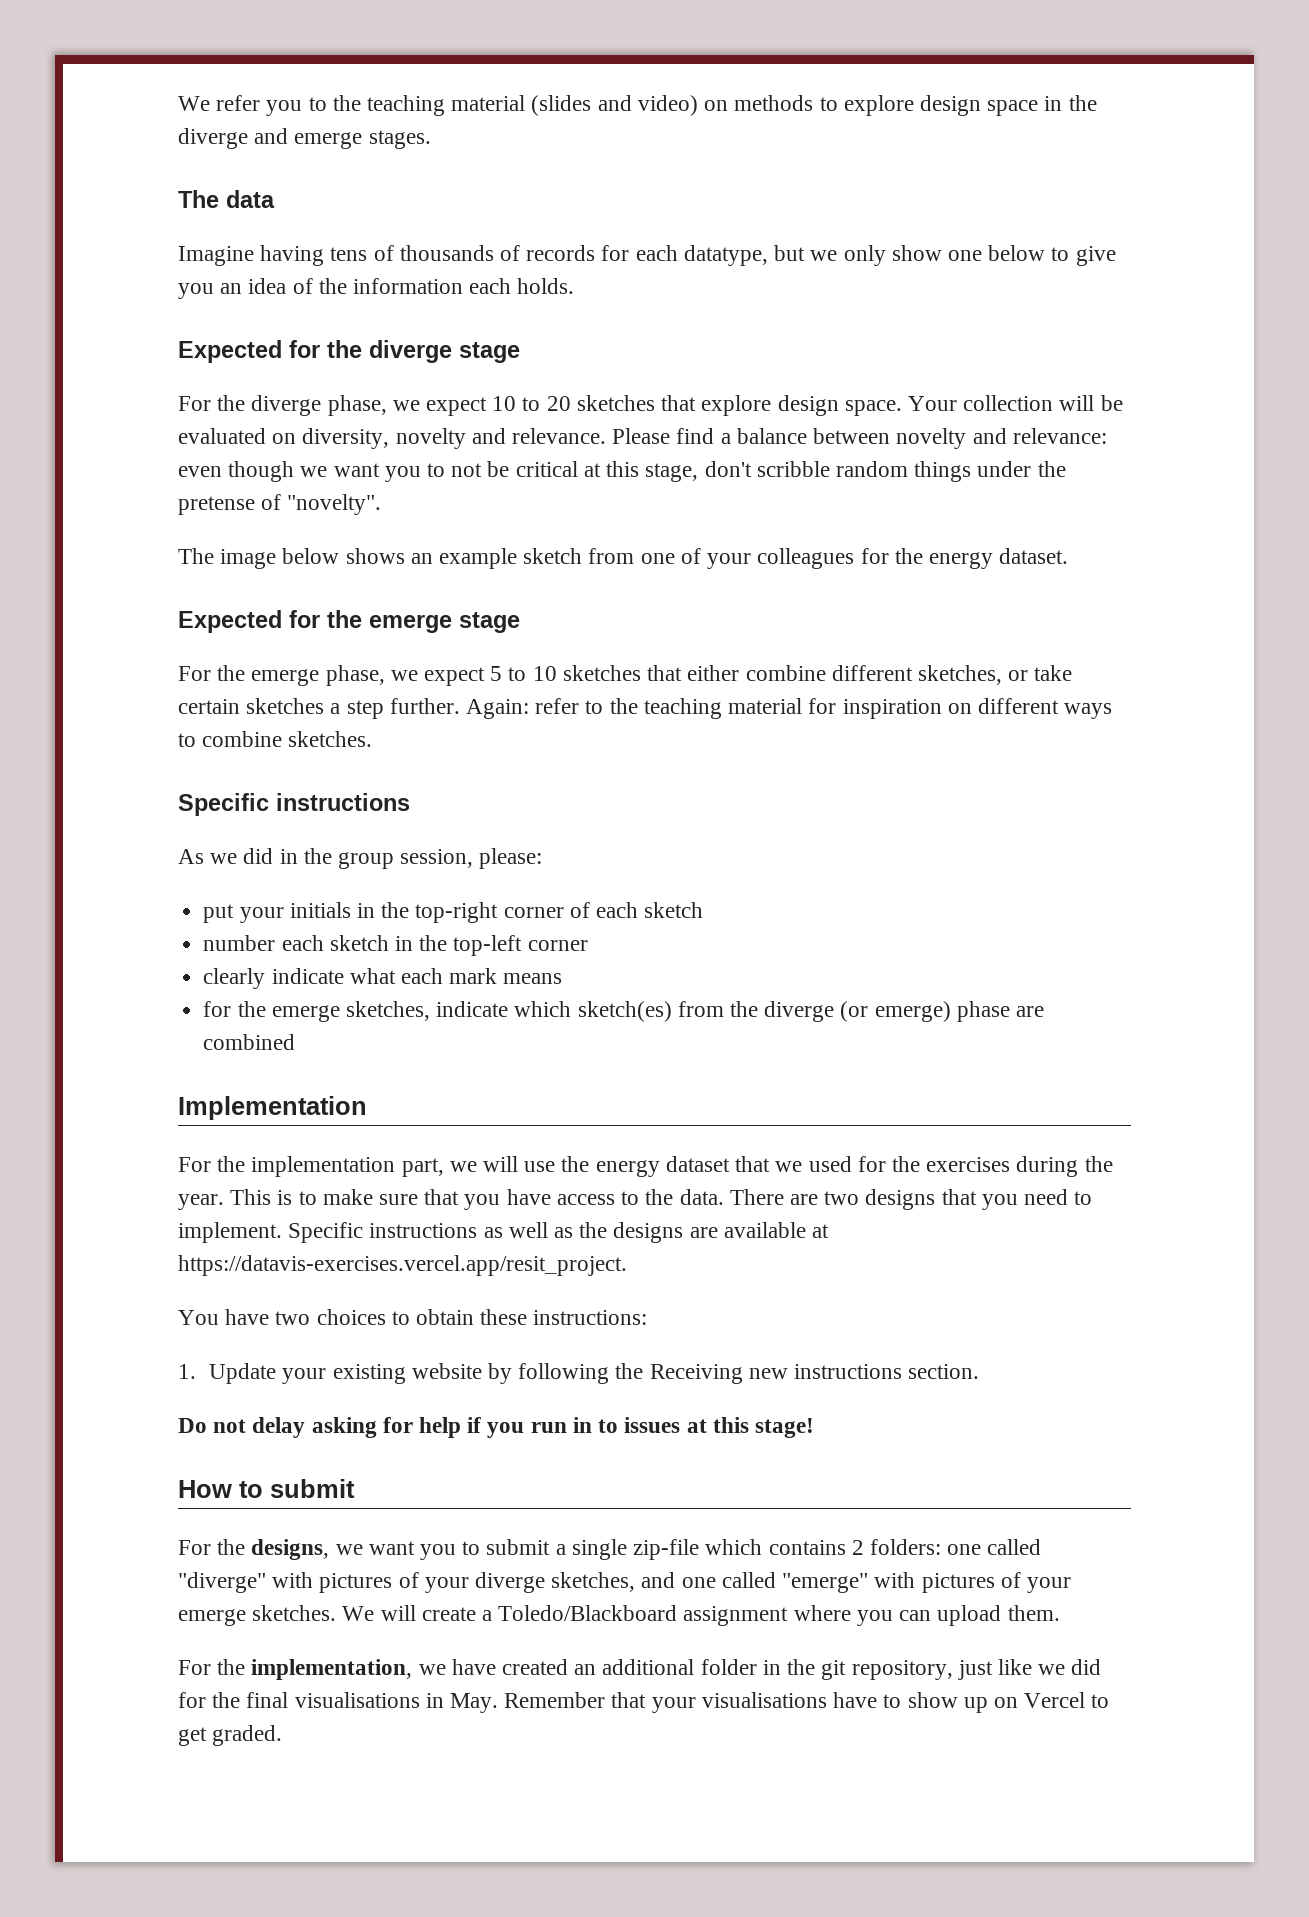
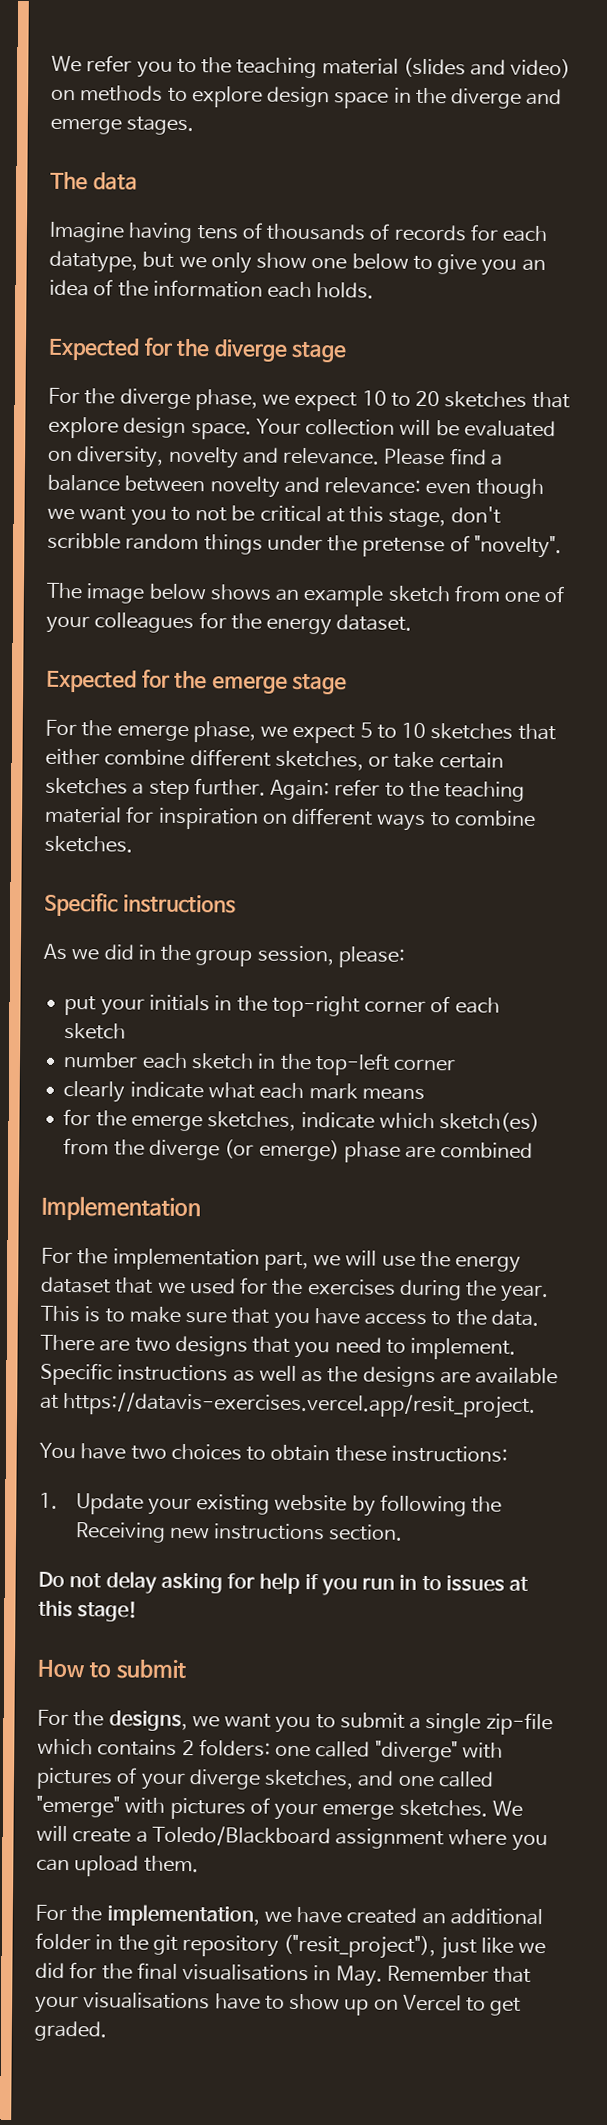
- For the implementation, we have created an additional folder in the git repository, just like we did for the final visualisations in May. Remember that your visualisations have to show up on Vercel to get graded.
+ For the implementation, we have created an additional folder in the git repository ("resit_project"), just like we did for the final visualisations in May. Remember that your visualisations have to show up on Vercel to get graded.

